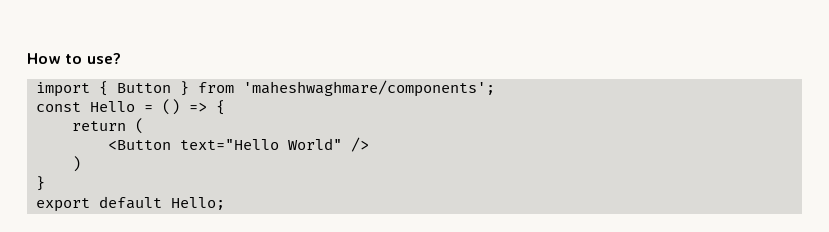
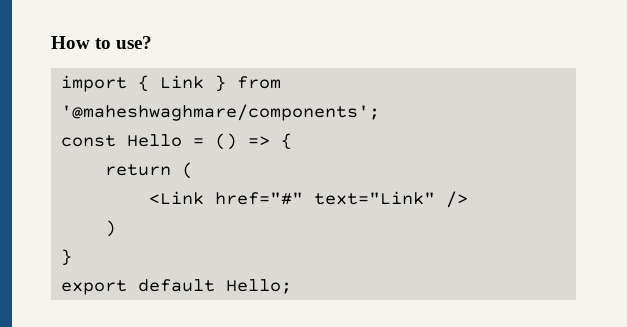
- import { Button } from 'maheshwaghmare/components';
+ import { Link } from '@maheshwaghmare/components';
- <Button text="Hello World" />
+ <Link href="#" text="Link" />

